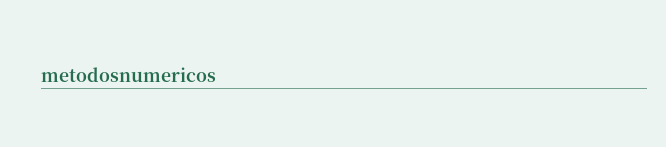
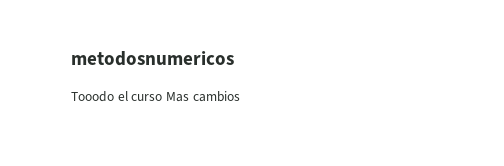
+ Tooodo el curso Mas cambios

